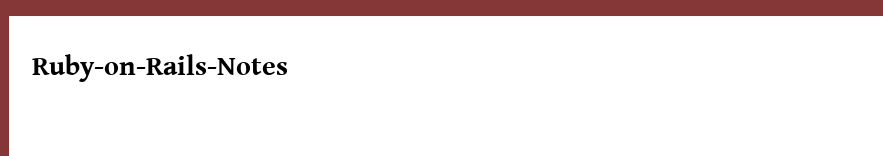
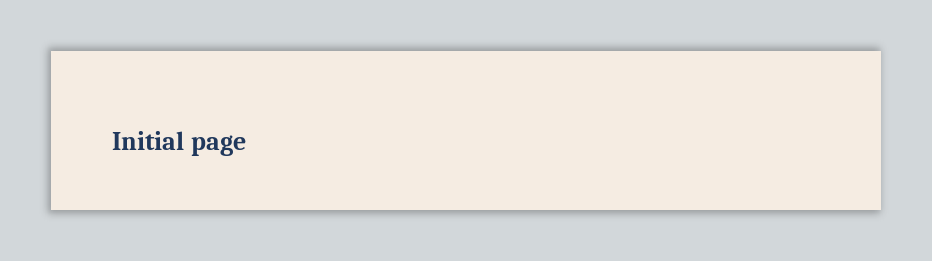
- Ruby-on-Rails-Notes
+ Initial page

